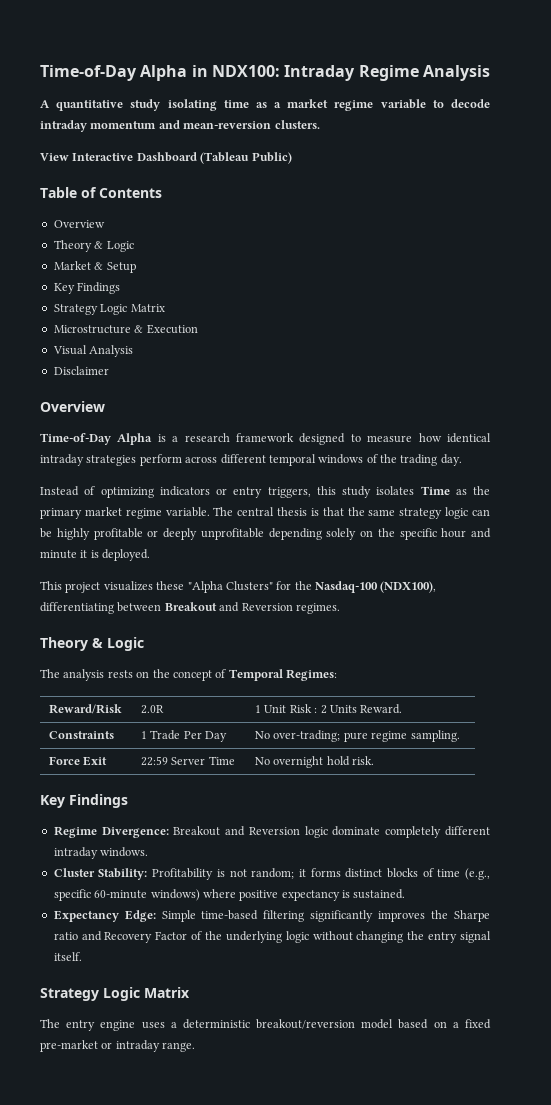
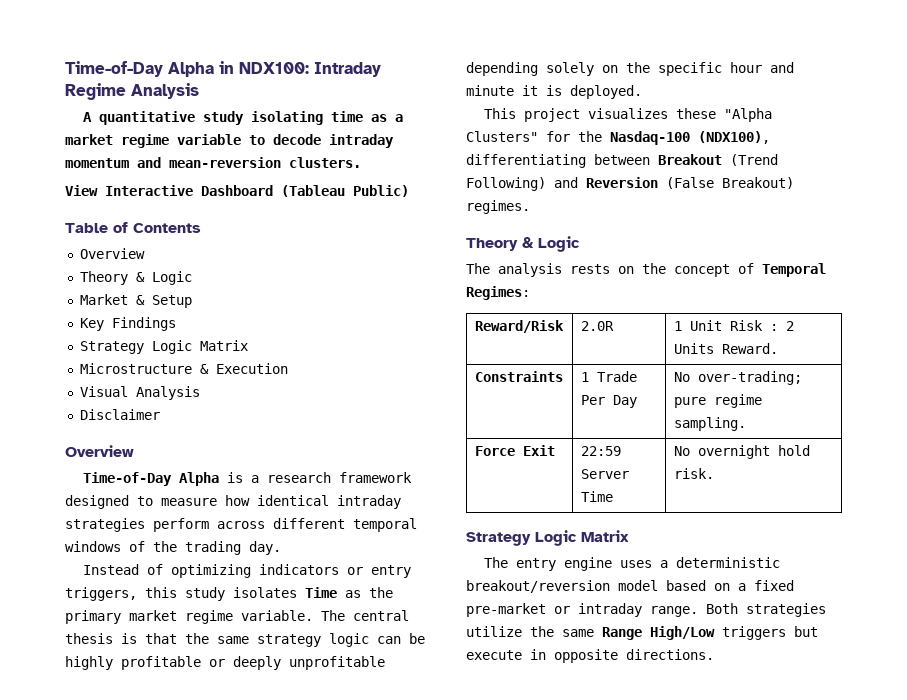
- This project visualizes these "Alpha Clusters" for the Nasdaq-100 (NDX100), differentiating between Breakout and Reversion regimes.
+ This project visualizes these "Alpha Clusters" for the Nasdaq-100 (NDX100), differentiating between Breakout (Trend Following) and Reversion (False Breakout) regimes.
  Force Exit | 22:59 Server Time | No overnight hold risk.
- Key Findings
- Regime Divergence: Breakout and Reversion logic dominate completely different intraday windows.
- Cluster Stability: Profitability is not random; it forms distinct blocks of time (e.g., specific 60-minute windows) where positive expectancy is sustained.
- Expectancy Edge: Simple time-based filtering significantly improves the Sharpe ratio and Recovery Factor of the underlying logic without changing the entry signal itself.
+ Both strategies utilize the same Range High/Low triggers but execute in opposite directions.

